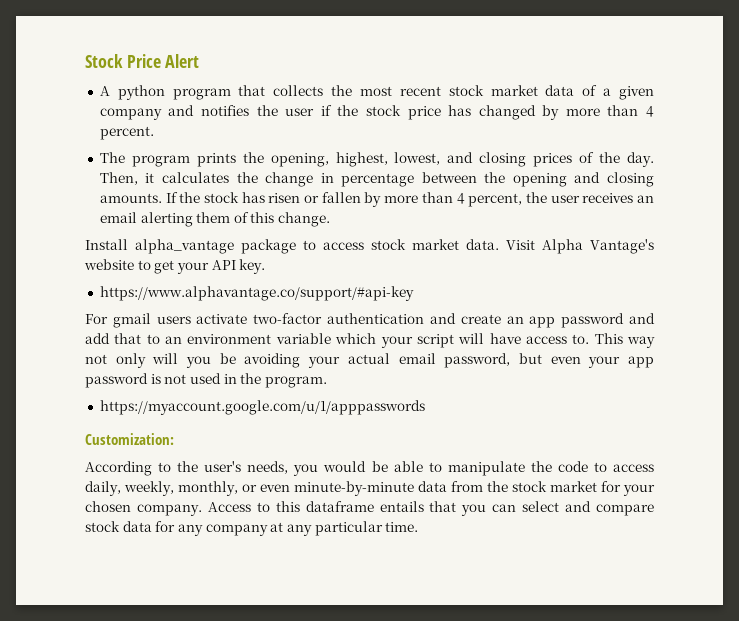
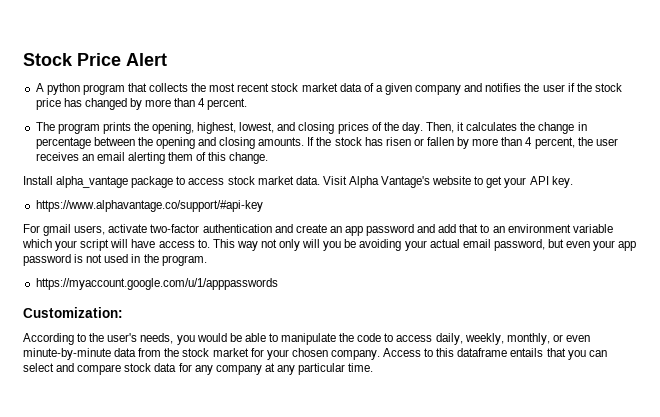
- For gmail users activate two-factor authentication and create an app password and add that to an environment variable which your script will have access to.
+ For gmail users, activate two-factor authentication and create an app password and add that to an environment variable which your script will have access to.

